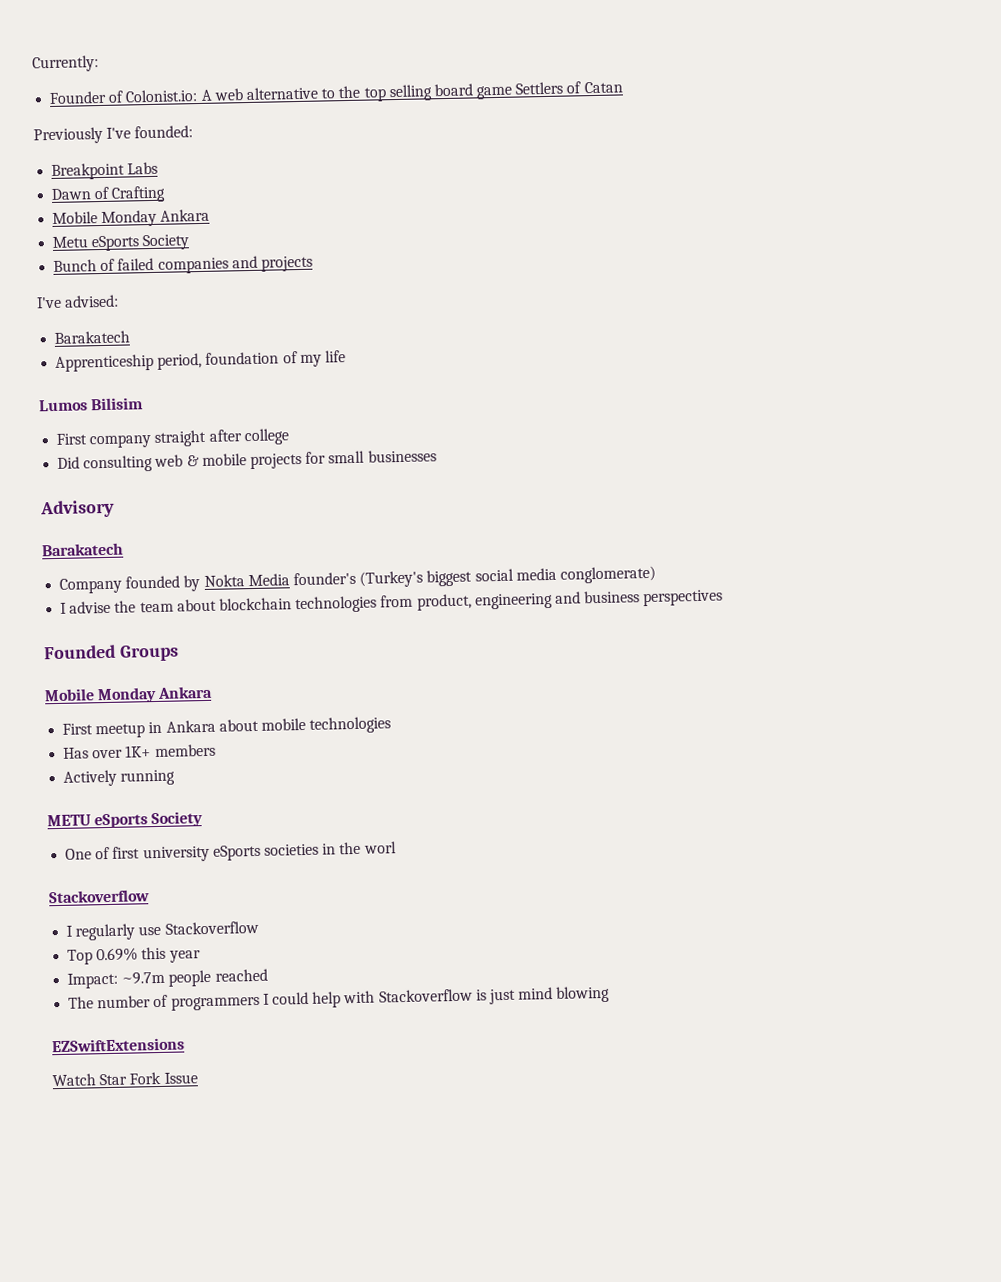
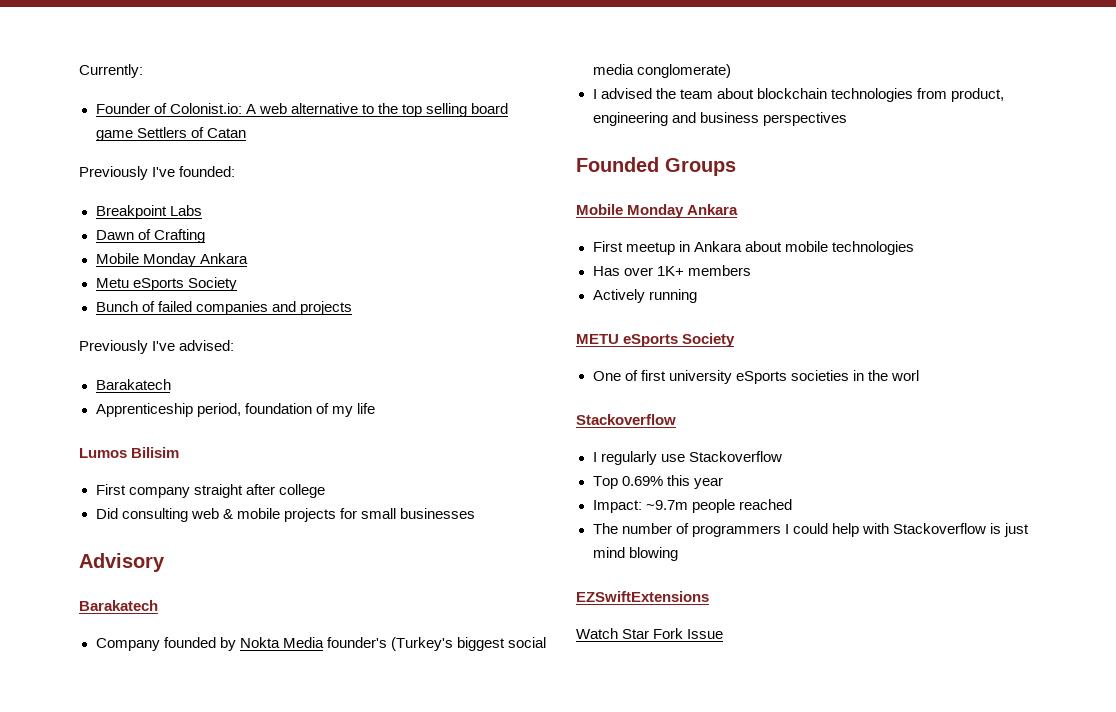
- I've advised:
+ Previously I've advised:
- I advise the team about blockchain technologies from product, engineering and business perspectives
+ I advised the team about blockchain technologies from product, engineering and business perspectives

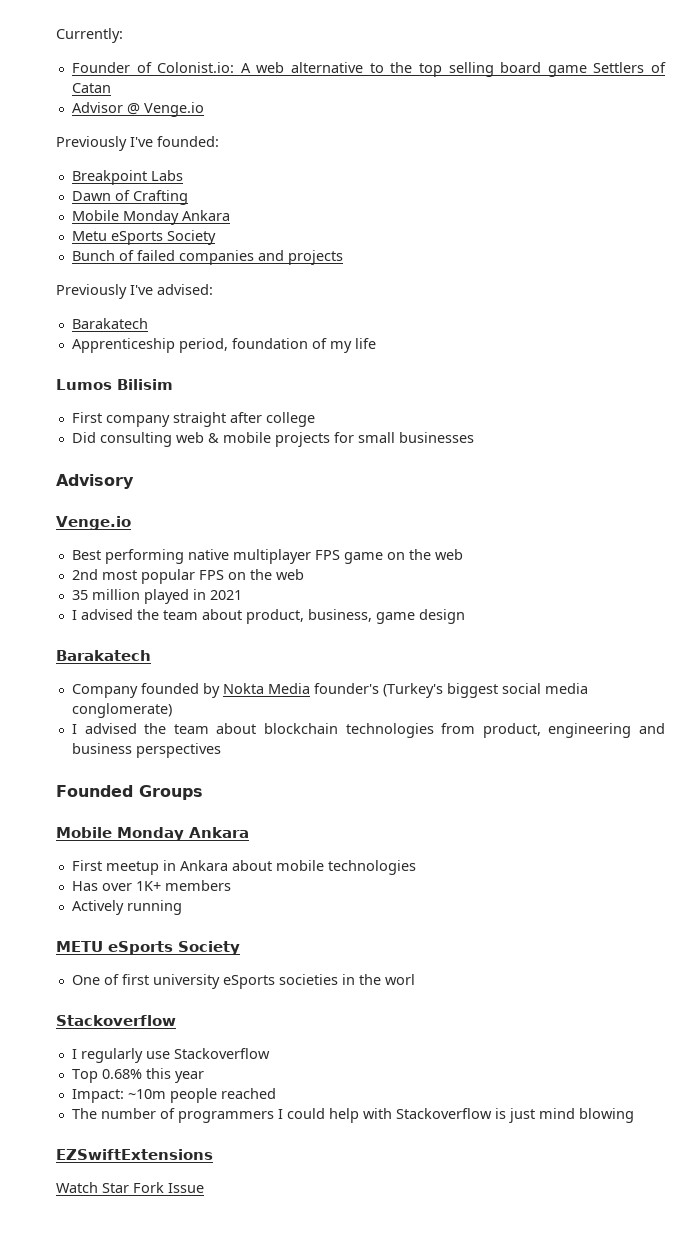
+ Advisor @ Venge.io
  Advisory
+ Venge.io
+ Best performing native multiplayer FPS game on the web
+ 2nd most popular FPS on the web
+ 35 million played in 2021
+ I advised the team about product, business, game design
- Top 0.69% this year
+ Top 0.68% this year
- Impact: ~9.7m people reached
+ Impact: ~10m people reached

